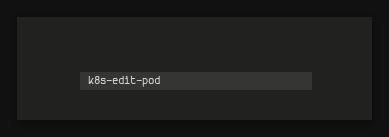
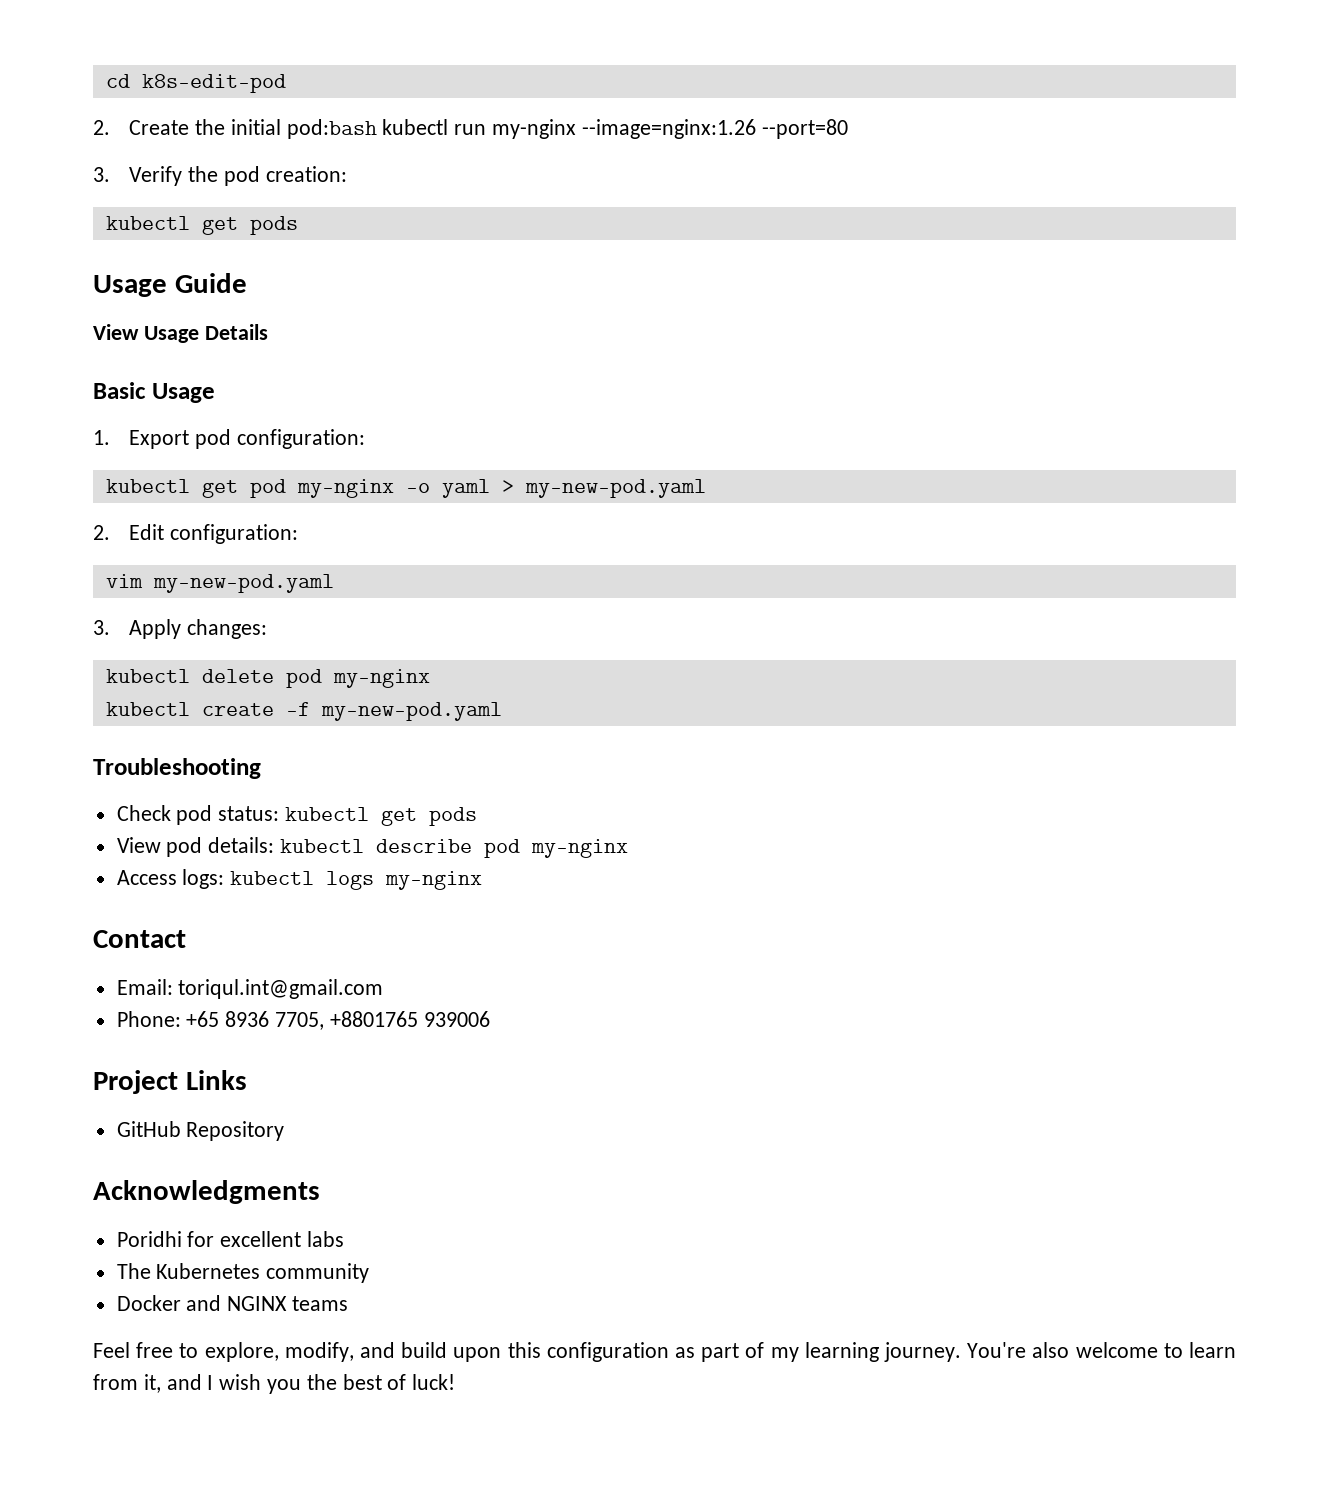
- k8s-edit-pod
+ cd k8s-edit-pod
+ 2. Create the initial pod:bash kubectl run my-nginx --image=nginx:1.26 --port=80
+ 3. Verify the pod creation:
+ kubectl get pods
+ Usage Guide
+ View Usage Details
+ Basic Usage
+ 1. Export pod configuration:
+ kubectl get pod my-nginx -o yaml > my-new-pod.yaml
+ 2. Edit configuration:
+ vim my-new-pod.yaml
+ 3. Apply changes:
+ kubectl delete pod my-nginx
+ kubectl create -f my-new-pod.yaml
+ Troubleshooting
+ Check pod status: kubectl get pods
+ View pod details: kubectl describe pod my-nginx
+ Access logs: kubectl logs my-nginx
+ Contact
+ Email: toriqul.int@gmail.com
+ Phone: +65 8936 7705, +8801765 939006
+ Project Links
+ GitHub Repository
+ Acknowledgments
+ Poridhi for excellent labs
+ The Kubernetes community
+ Docker and NGINX teams
+ Feel free to explore, modify, and build upon this configuration as part of my learning journey. You're also welcome to learn from it, and I wish you the best of luck!

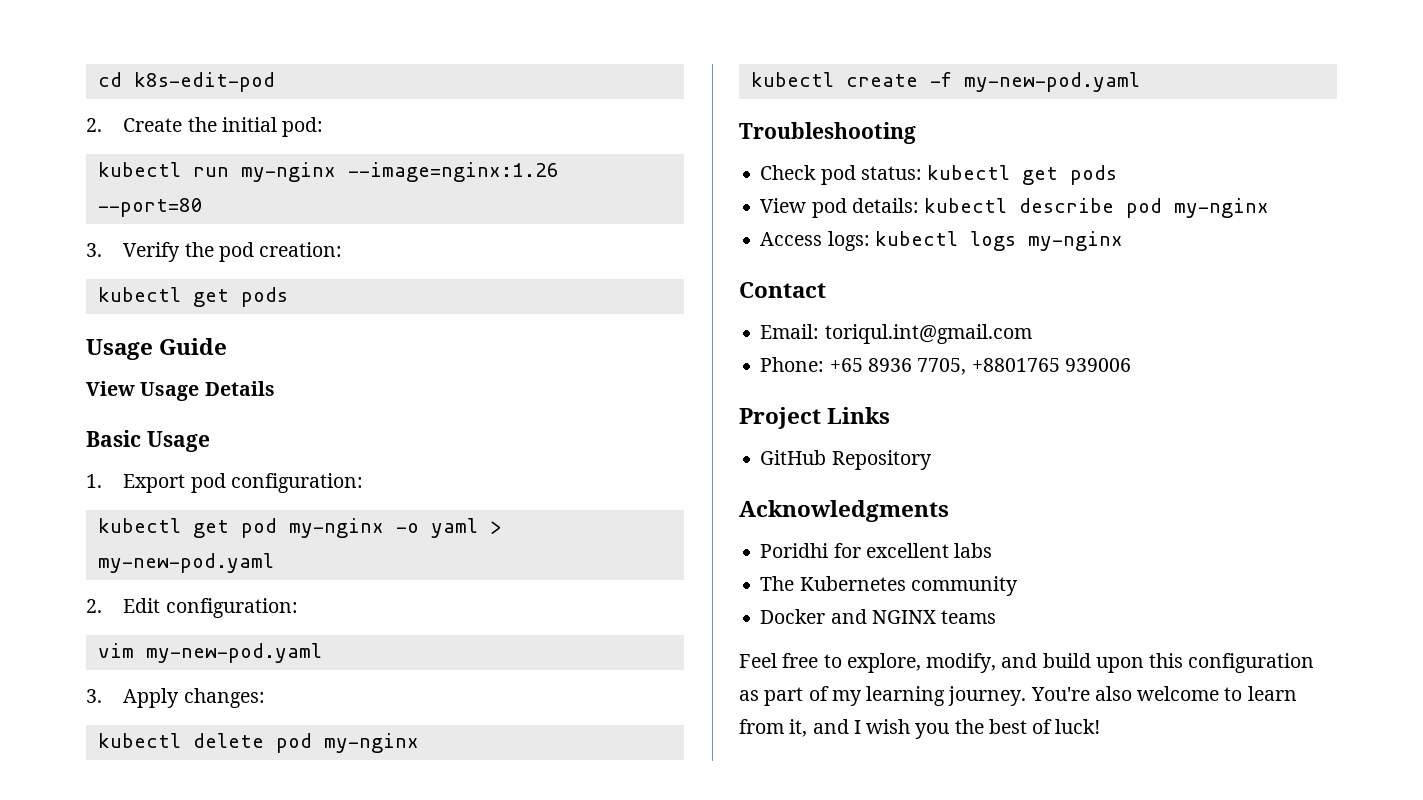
- 2. Create the initial pod:bash kubectl run my-nginx --image=nginx:1.26 --port=80
+ 2. Create the initial pod:
+ kubectl run my-nginx --image=nginx:1.26 --port=80

